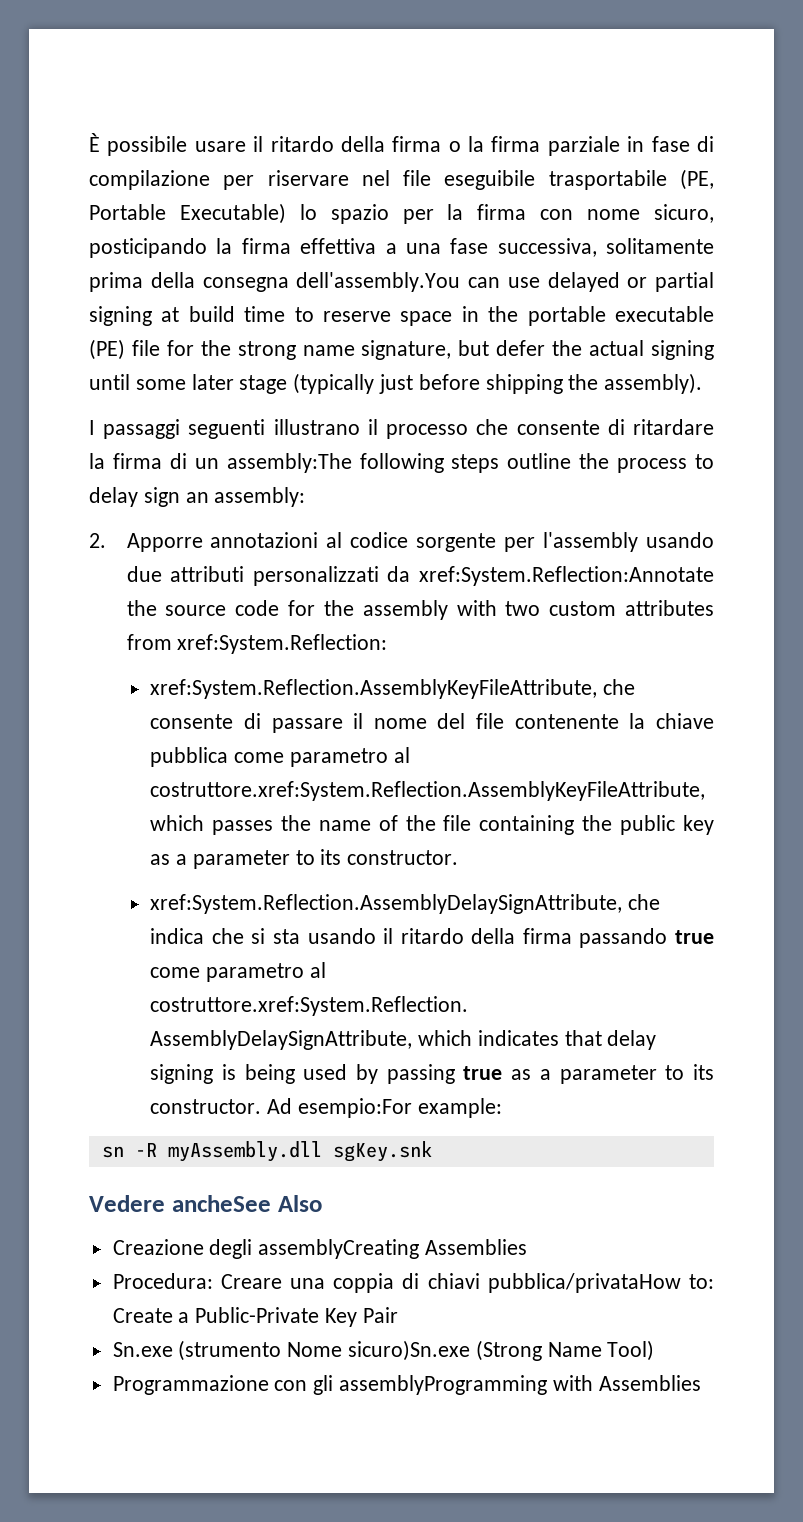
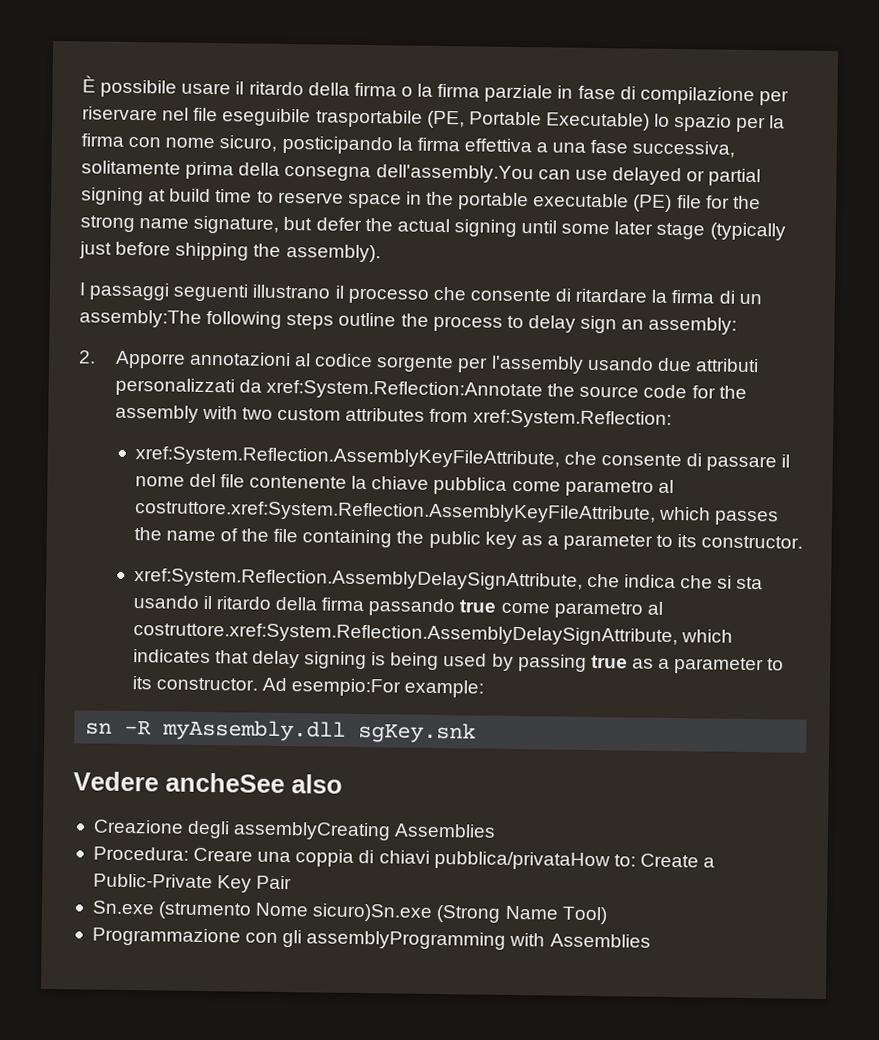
- Vedere ancheSee Also
+ Vedere ancheSee also

